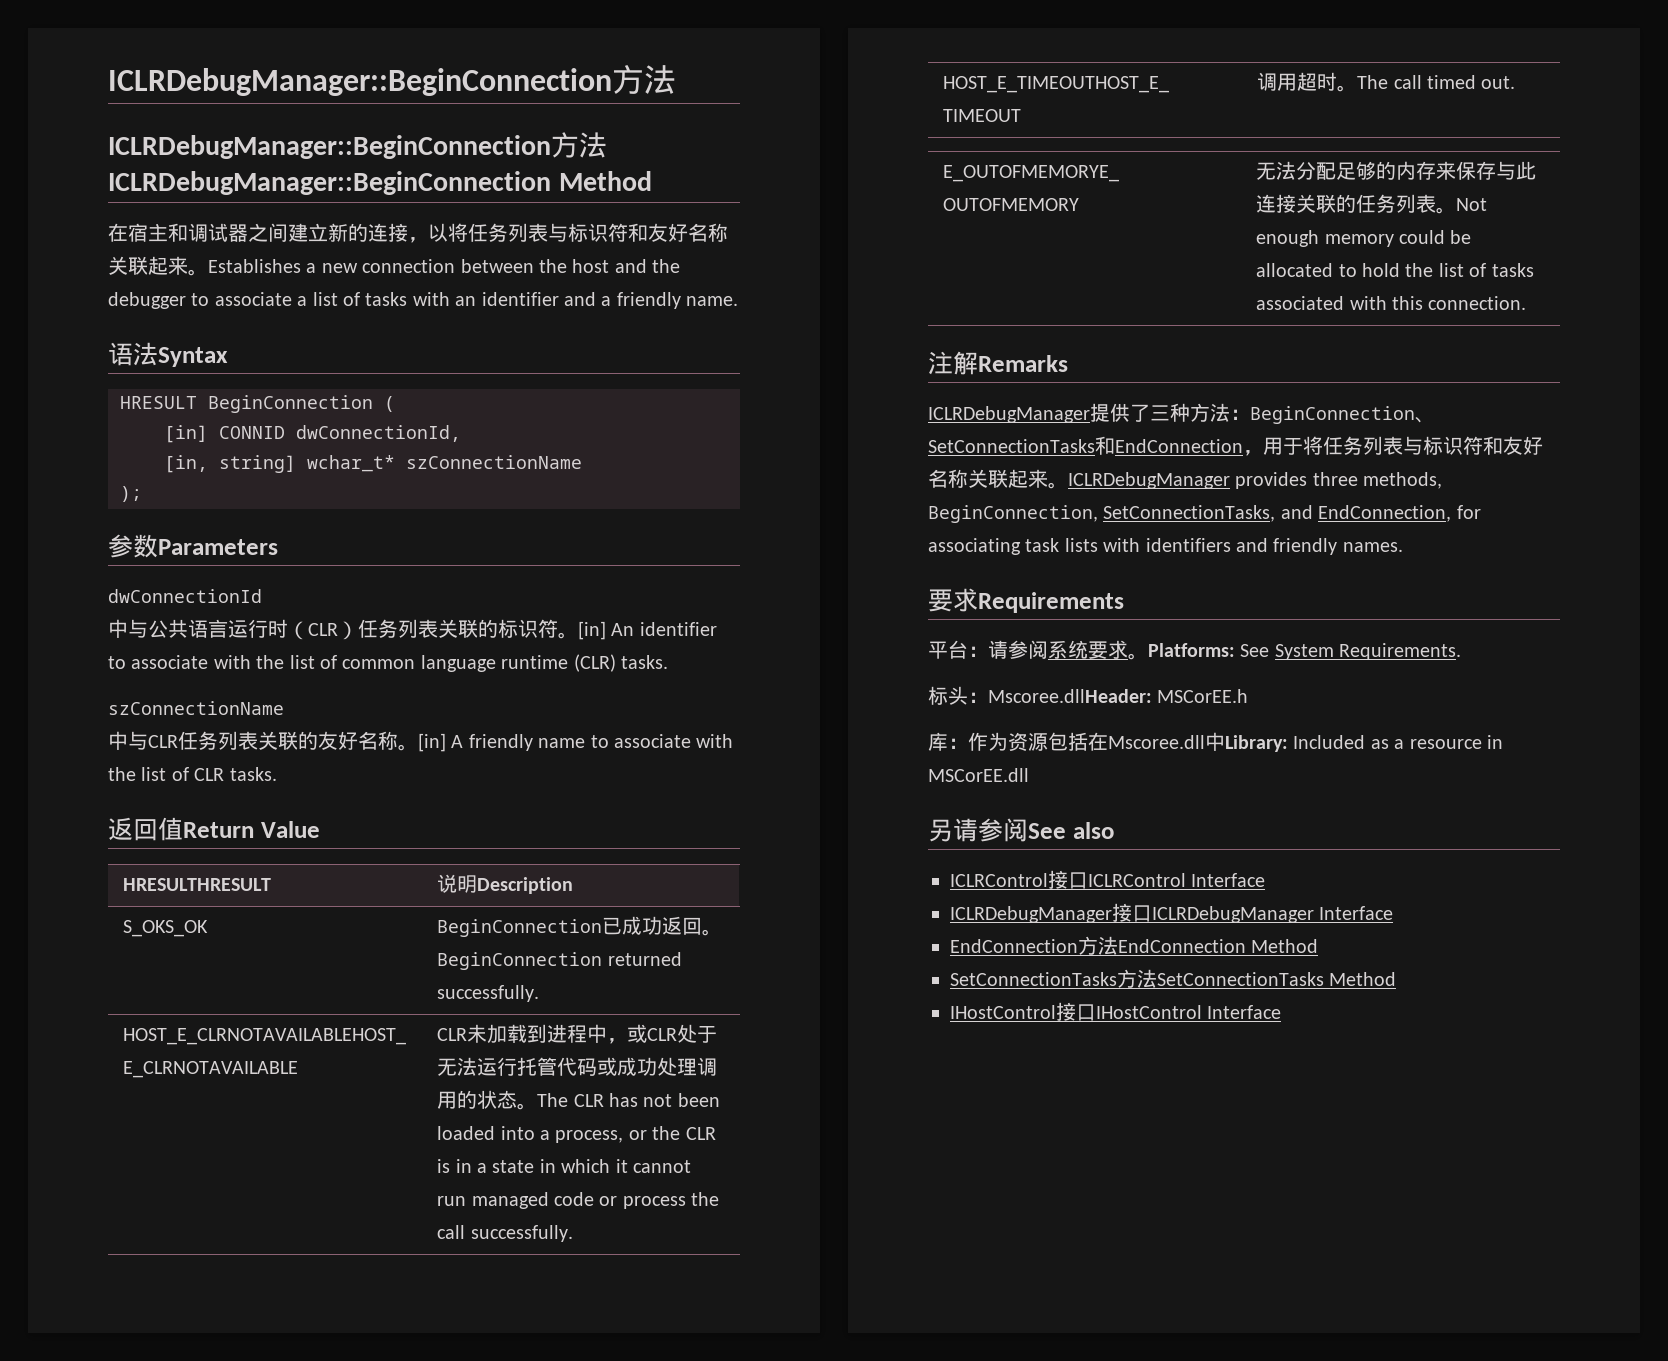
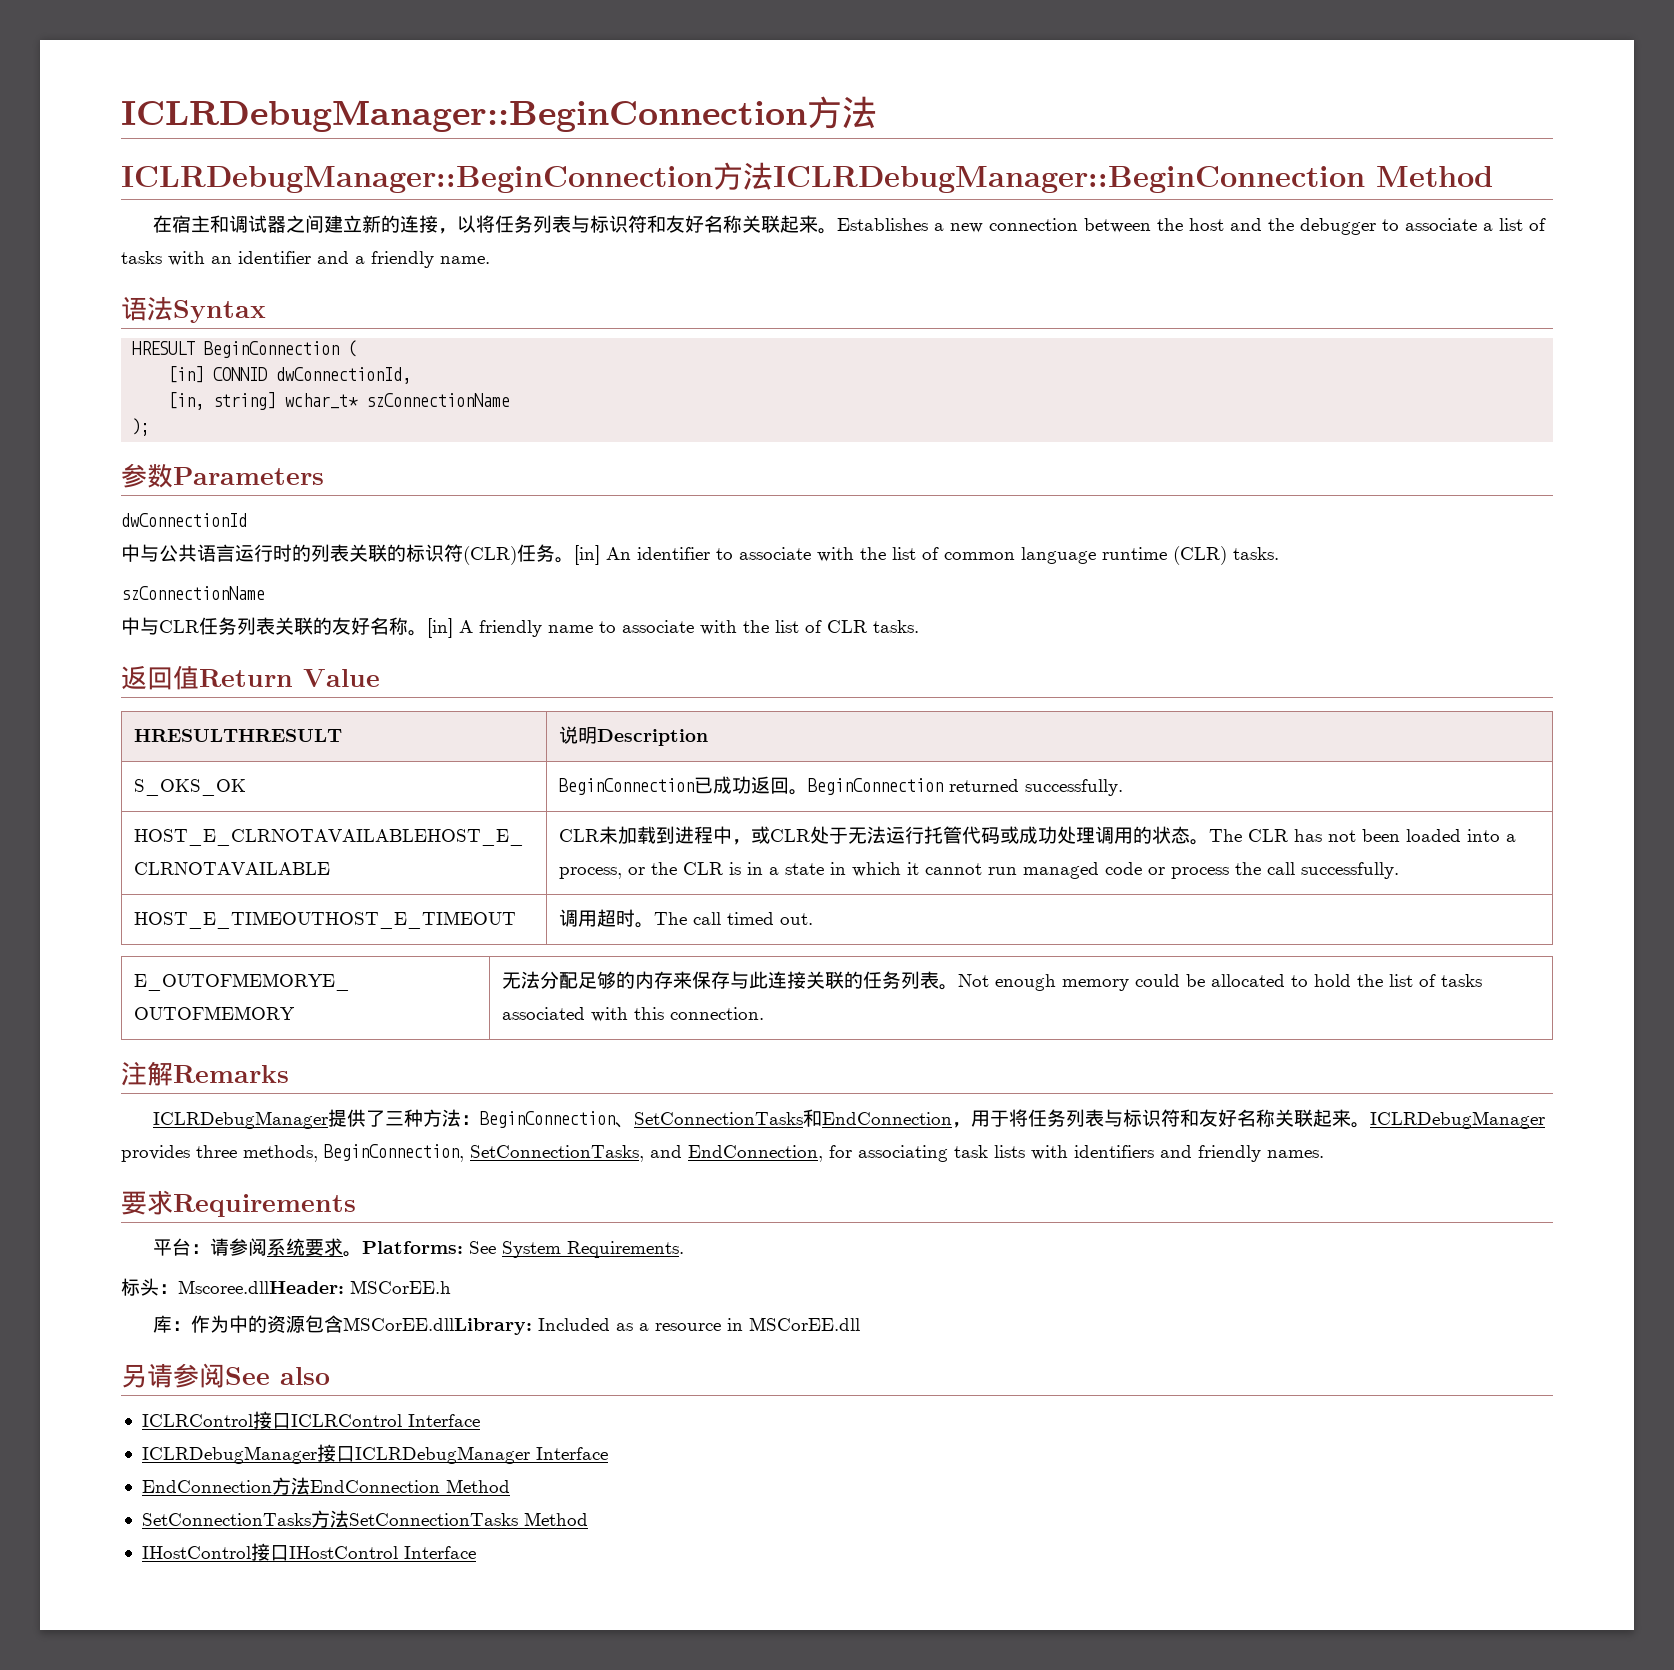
- 中与公共语言运行时（CLR）任务列表关联的标识符。
+ 中与公共语言运行时的列表关联的标识符(CLR)任务。
- 库：作为资源包括在Mscoree.dll中Library: Included as a resource in MSCorEE.dll
+ 库：作为中的资源包含MSCorEE.dllLibrary: Included as a resource in MSCorEE.dll

